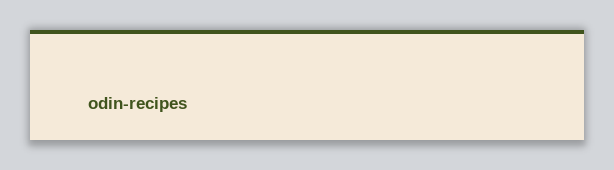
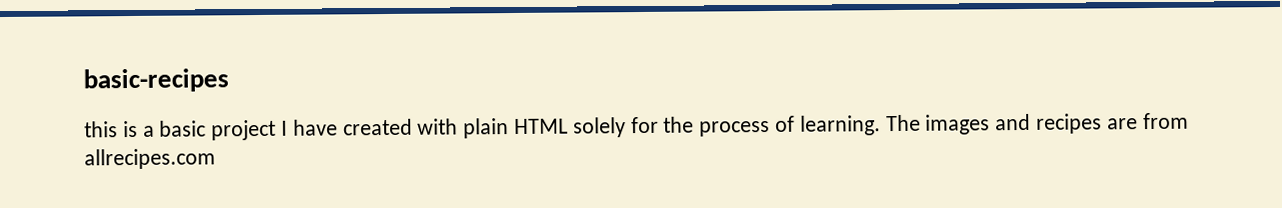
- odin-recipes
+ basic-recipes
+ this is a basic project I have created with plain HTML solely for the process of learning. The images and recipes are from allrecipes.com

